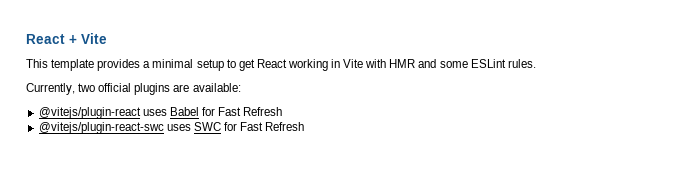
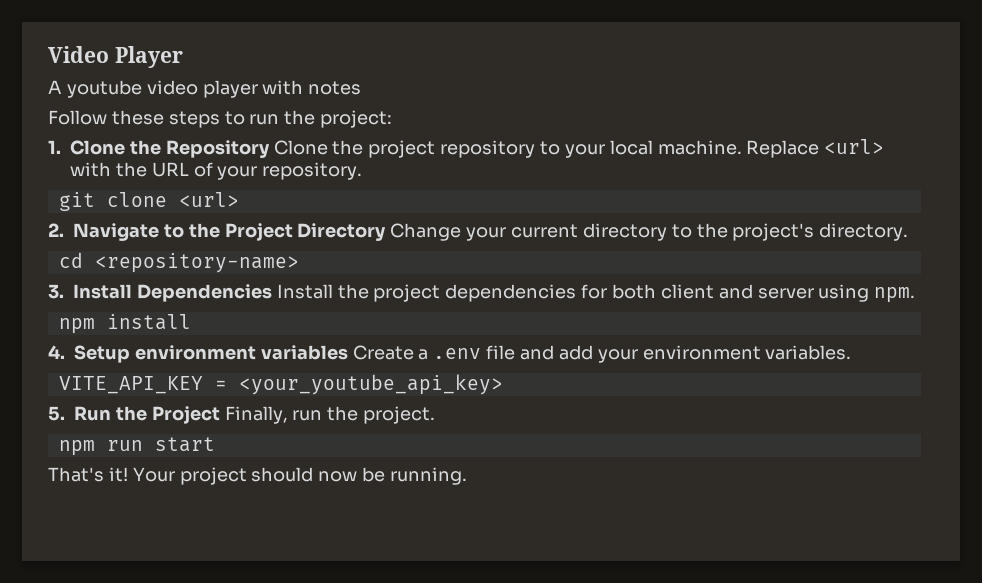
- React + Vite
- This template provides a minimal setup to get React working in Vite with HMR and some ESLint rules.
- Currently, two official plugins are available:
- @vitejs/plugin-react uses Babel for Fast Refresh
- @vitejs/plugin-react-swc uses SWC for Fast Refresh
+ Video Player
+ A youtube video player with notes
+ Follow these steps to run the project:
+ 1. Clone the Repository Clone the project repository to your local machine. Replace <url> with the URL of your repository.
+ git clone <url>
+ 2. Navigate to the Project Directory Change your current directory to the project's directory.
+ cd <repository-name>
+ 3. Install Dependencies Install the project dependencies for both client and server using npm.
+ npm install
+ 4. Setup environment variables Create a .env file and add your environment variables.
+ VITE_API_KEY = <your_youtube_api_key>
+ 5. Run the Project Finally, run the project.
+ npm run start
+ That's it! Your project should now be running.

